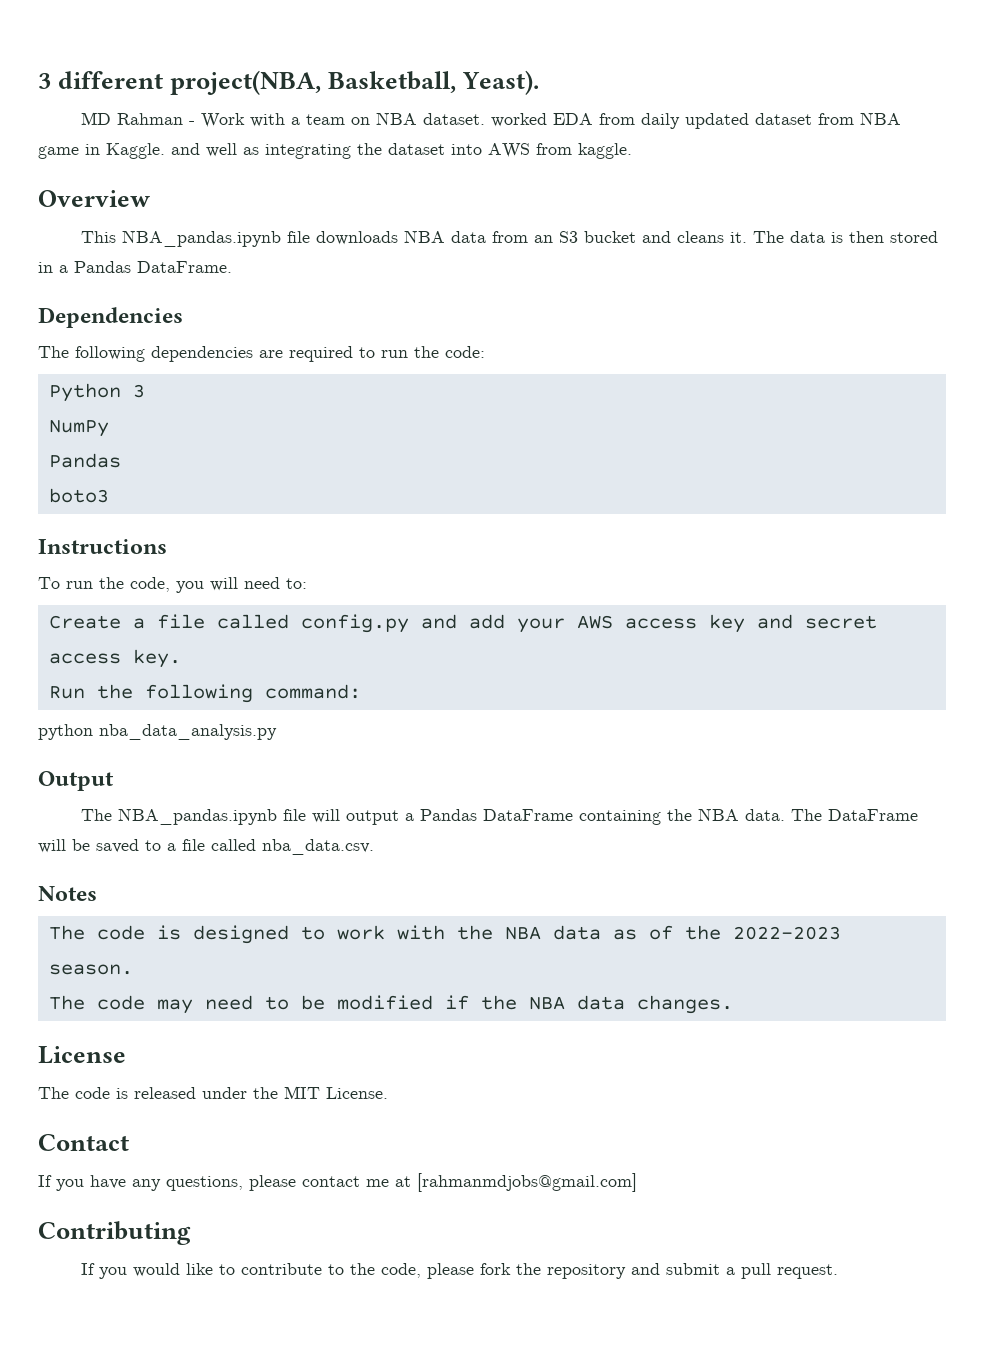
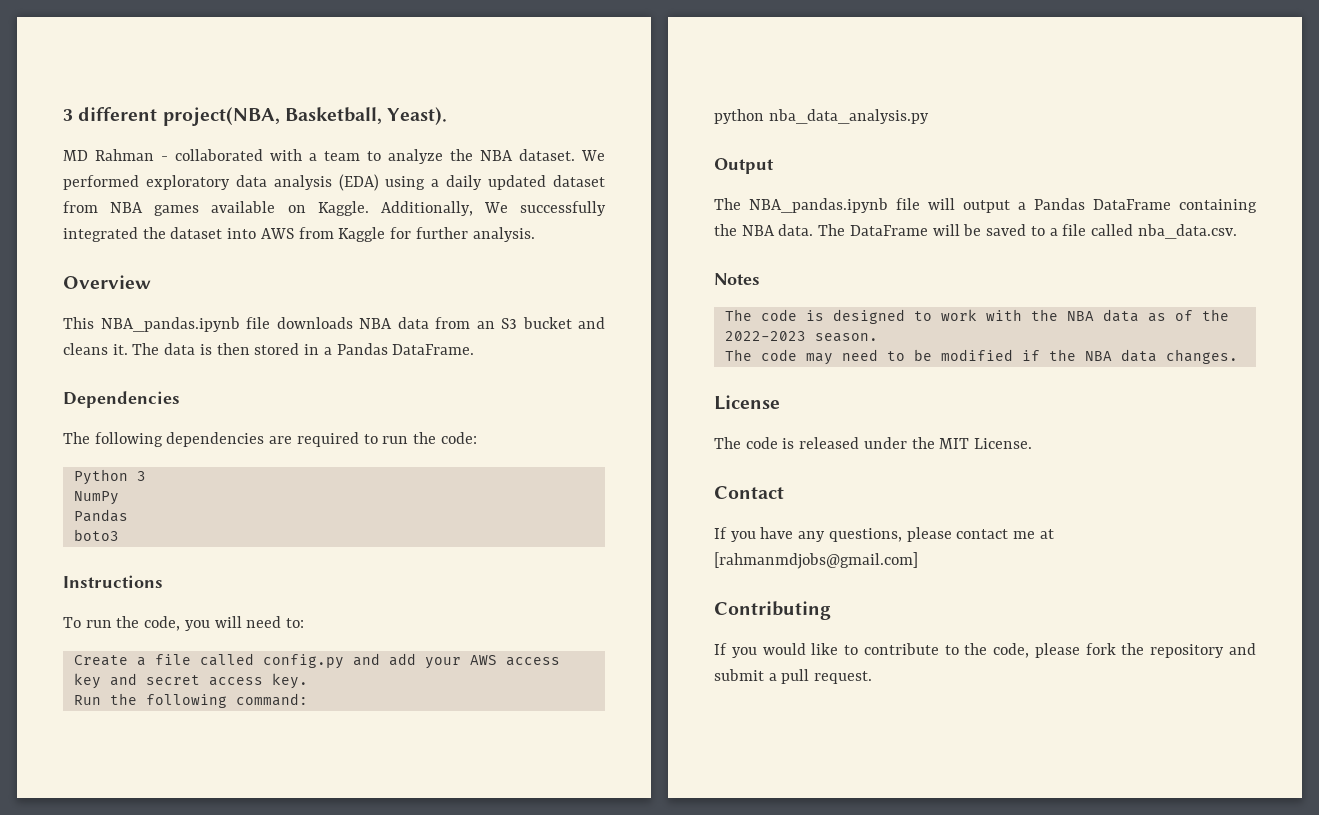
- MD Rahman - Work with a team on NBA dataset. worked EDA from daily updated dataset from NBA game in Kaggle. and well as integrating the dataset into AWS from kaggle.
+ MD Rahman - collaborated with a team to analyze the NBA dataset. We performed exploratory data analysis (EDA) using a daily updated dataset from NBA games available on Kaggle. Additionally, We successfully integrated the dataset into AWS from Kaggle for further analysis.

